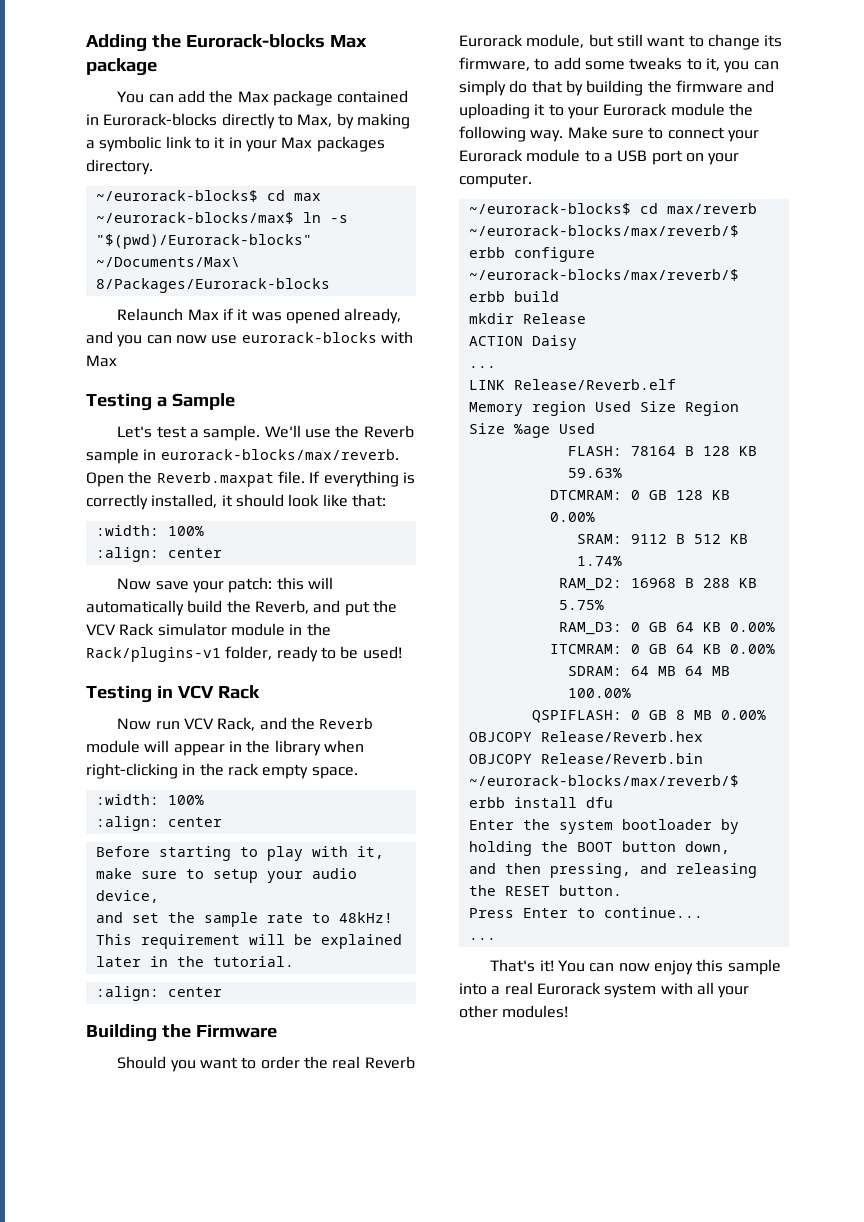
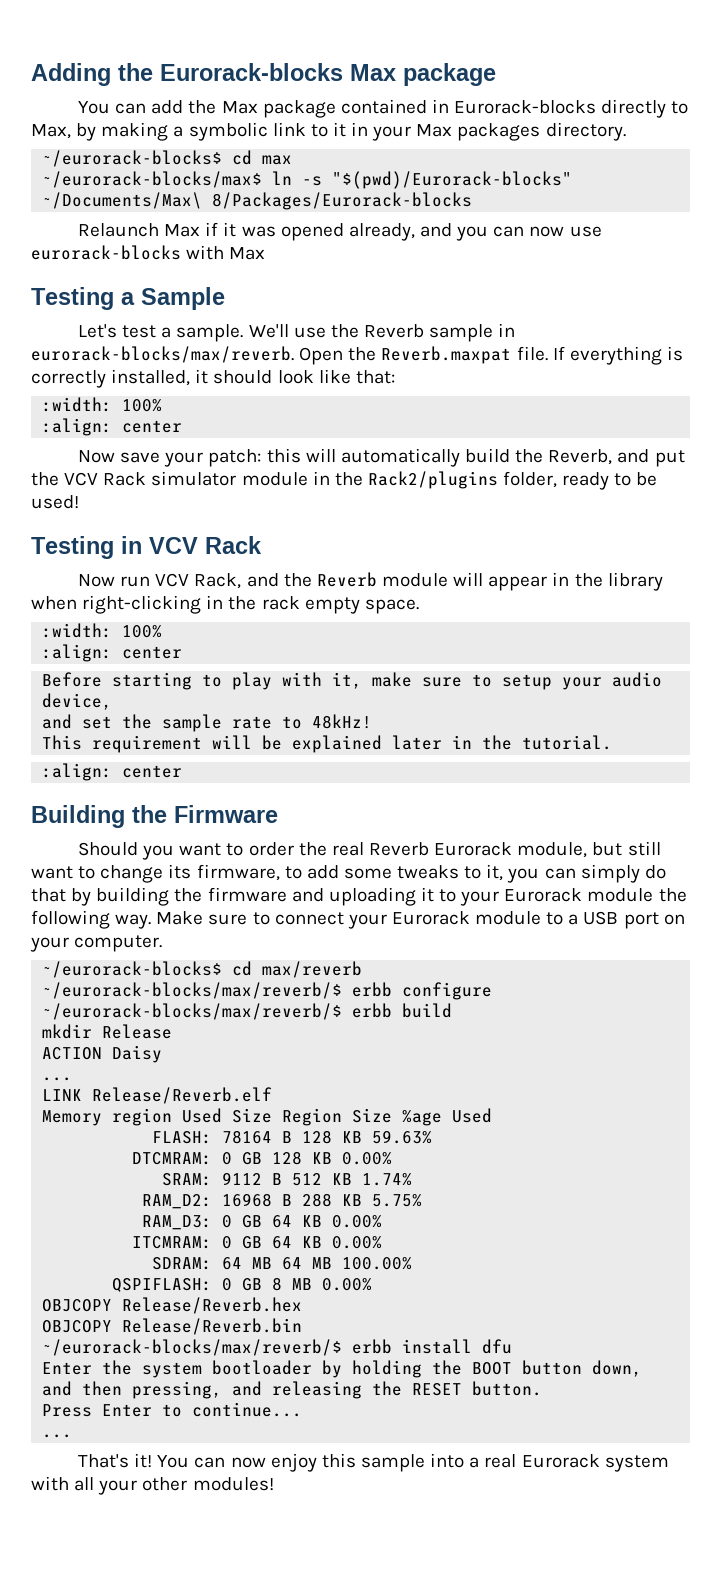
- Now save your patch: this will automatically build the Reverb, and put the VCV Rack simulator module in the Rack/plugins-v1 folder, ready to be used!
+ Now save your patch: this will automatically build the Reverb, and put the VCV Rack simulator module in the Rack2/plugins folder, ready to be used!

